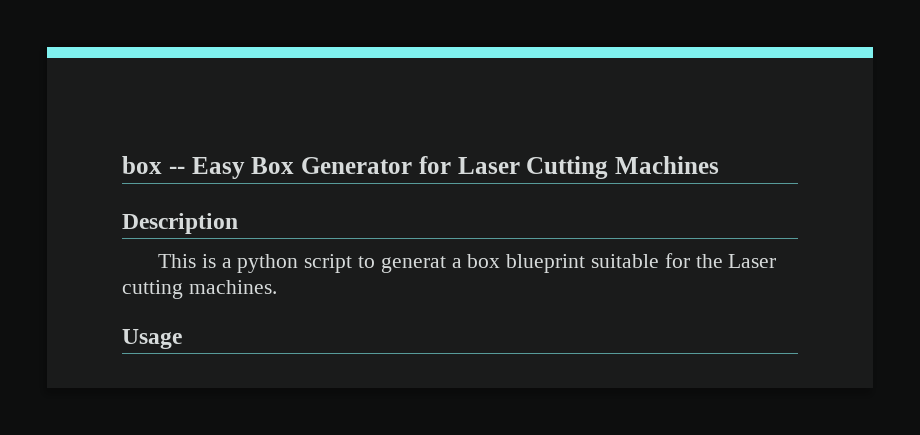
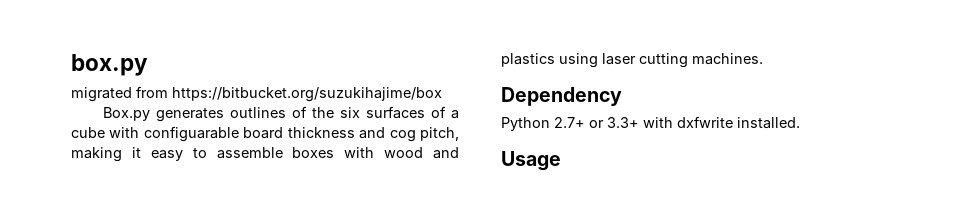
- box -- Easy Box Generator for Laser Cutting Machines
- Description
- This is a python script to generat a box blueprint suitable for the Laser cutting machines.
+ box.py
+ migrated from https://bitbucket.org/suzukihajime/box
+ Box.py generates outlines of the six surfaces of a cube with configuarable board thickness and cog pitch, making it easy to assemble boxes with wood and plastics using laser cutting machines.
+ Dependency
+ Python 2.7+ or 3.3+ with dxfwrite installed.

